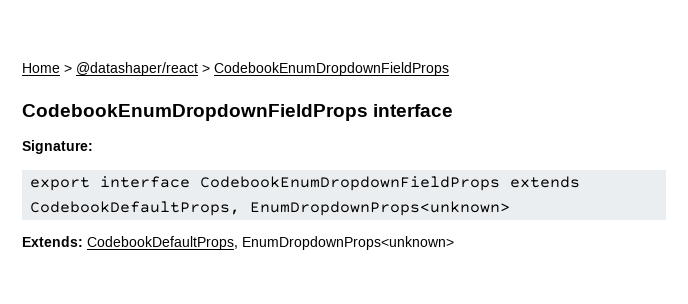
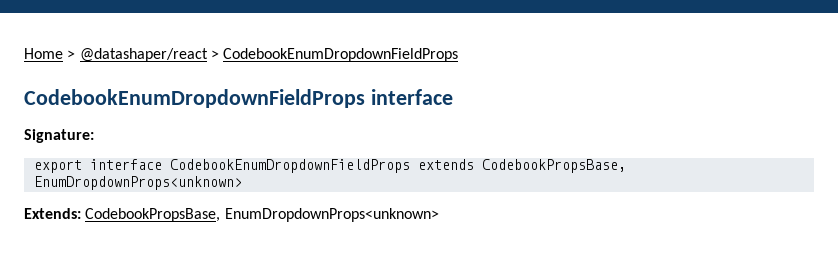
- export interface CodebookEnumDropdownFieldProps extends CodebookDefaultProps, EnumDropdownProps<unknown>
+ export interface CodebookEnumDropdownFieldProps extends CodebookPropsBase, EnumDropdownProps<unknown>
- Extends: CodebookDefaultProps, EnumDropdownProps<unknown>
+ Extends: CodebookPropsBase, EnumDropdownProps<unknown>

